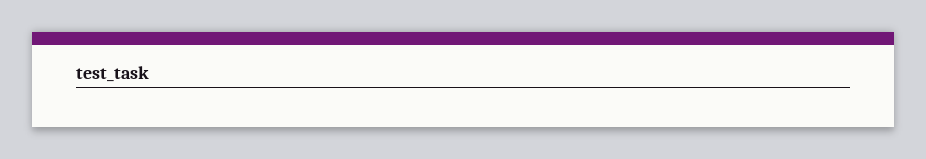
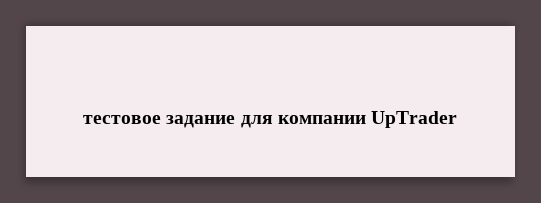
- test_task
+ тестовое задание для компании UpTrader

